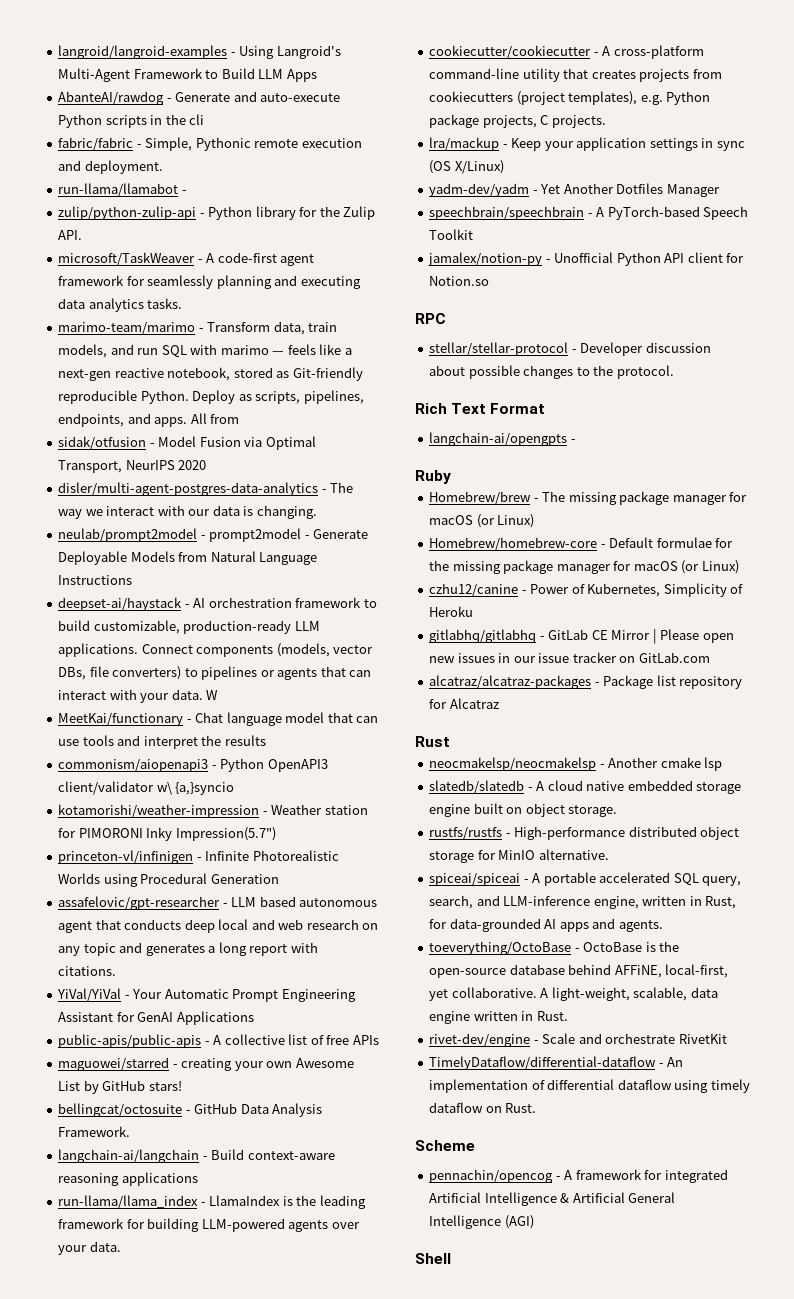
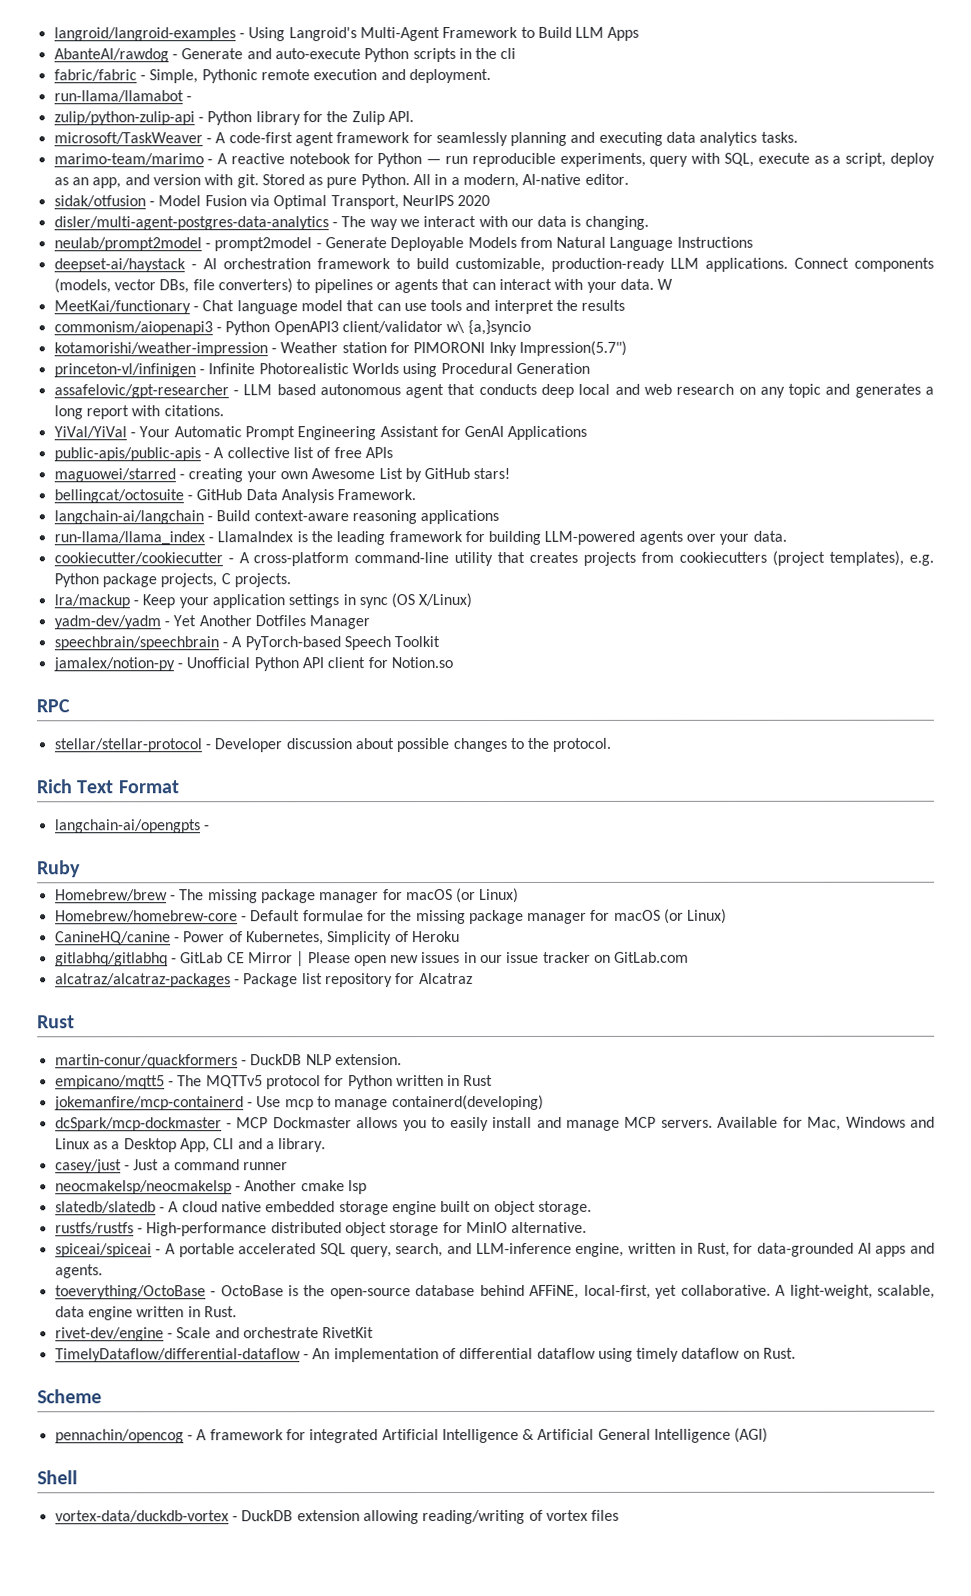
- marimo-team/marimo - Transform data, train models, and run SQL with marimo — feels like a next-gen reactive notebook, stored as Git-friendly reproducible Python. Deploy as scripts, pipelines, endpoints, and apps. All from
+ marimo-team/marimo - A reactive notebook for Python — run reproducible experiments, query with SQL, execute as a script, deploy as an app, and version with git. Stored as pure Python. All in a modern, AI-native editor.
- czhu12/canine - Power of Kubernetes, Simplicity of Heroku
+ CanineHQ/canine - Power of Kubernetes, Simplicity of Heroku
+ martin-conur/quackformers - DuckDB NLP extension.
+ empicano/mqtt5 - The MQTTv5 protocol for Python written in Rust
+ jokemanfire/mcp-containerd - Use mcp to manage containerd(developing)
+ dcSpark/mcp-dockmaster - MCP Dockmaster allows you to easily install and manage MCP servers. Available for Mac, Windows and Linux as a Desktop App, CLI and a library.
+ casey/just - Just a command runner
+ vortex-data/duckdb-vortex - DuckDB extension allowing reading/writing of vortex files

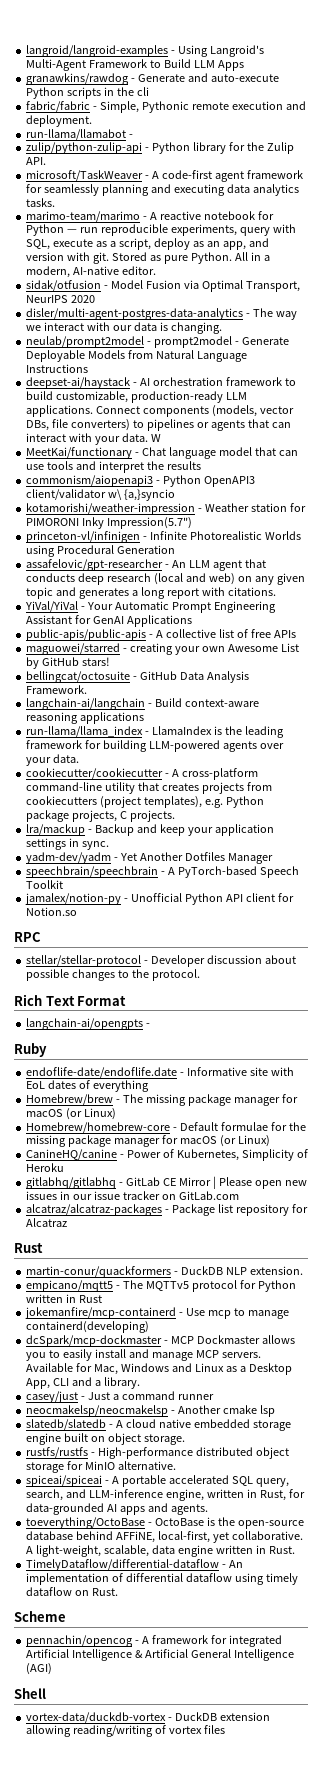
- AbanteAI/rawdog - Generate and auto-execute Python scripts in the cli
+ granawkins/rawdog - Generate and auto-execute Python scripts in the cli
- assafelovic/gpt-researcher - LLM based autonomous agent that conducts deep local and web research on any topic and generates a long report with citations.
+ assafelovic/gpt-researcher - An LLM agent that conducts deep research (local and web) on any given topic and generates a long report with citations.
- lra/mackup - Keep your application settings in sync (OS X/Linux)
+ lra/mackup - Backup and keep your application settings in sync.
+ endoflife-date/endoflife.date - Informative site with EoL dates of everything
- rivet-dev/engine - Scale and orchestrate RivetKit

